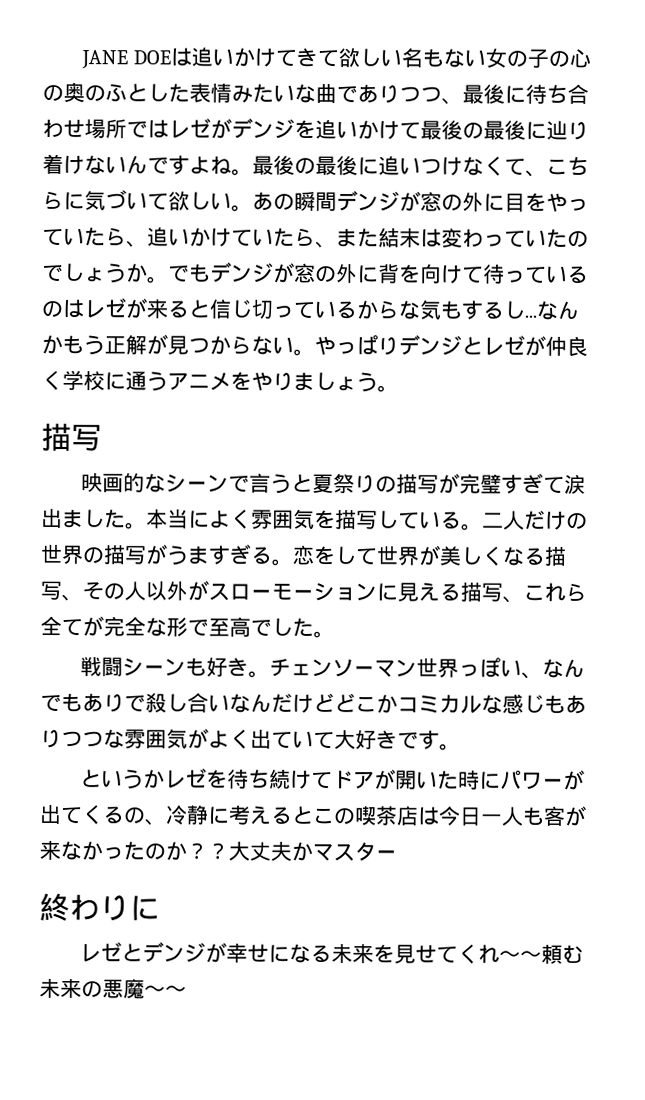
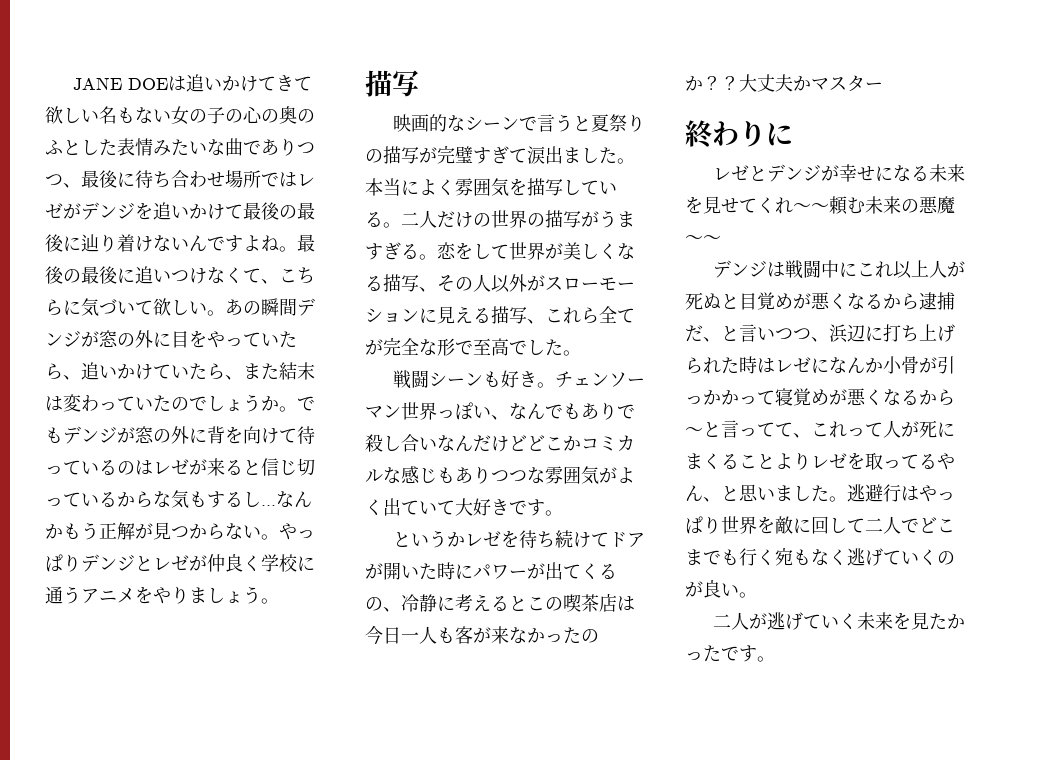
+ デンジは戦闘中にこれ以上人が死ぬと目覚めが悪くなるから逮捕だ、と言いつつ、浜辺に打ち上げられた時はレゼになんか小骨が引っかかって寝覚めが悪くなるから〜と言ってて、これって人が死にまくることよりレゼを取ってるやん、と思いました。逃避行はやっぱり世界を敵に回して二人でどこまでも行く宛もなく逃げていくのが良い。
+ 二人が逃げていく未来を見たかったです。

